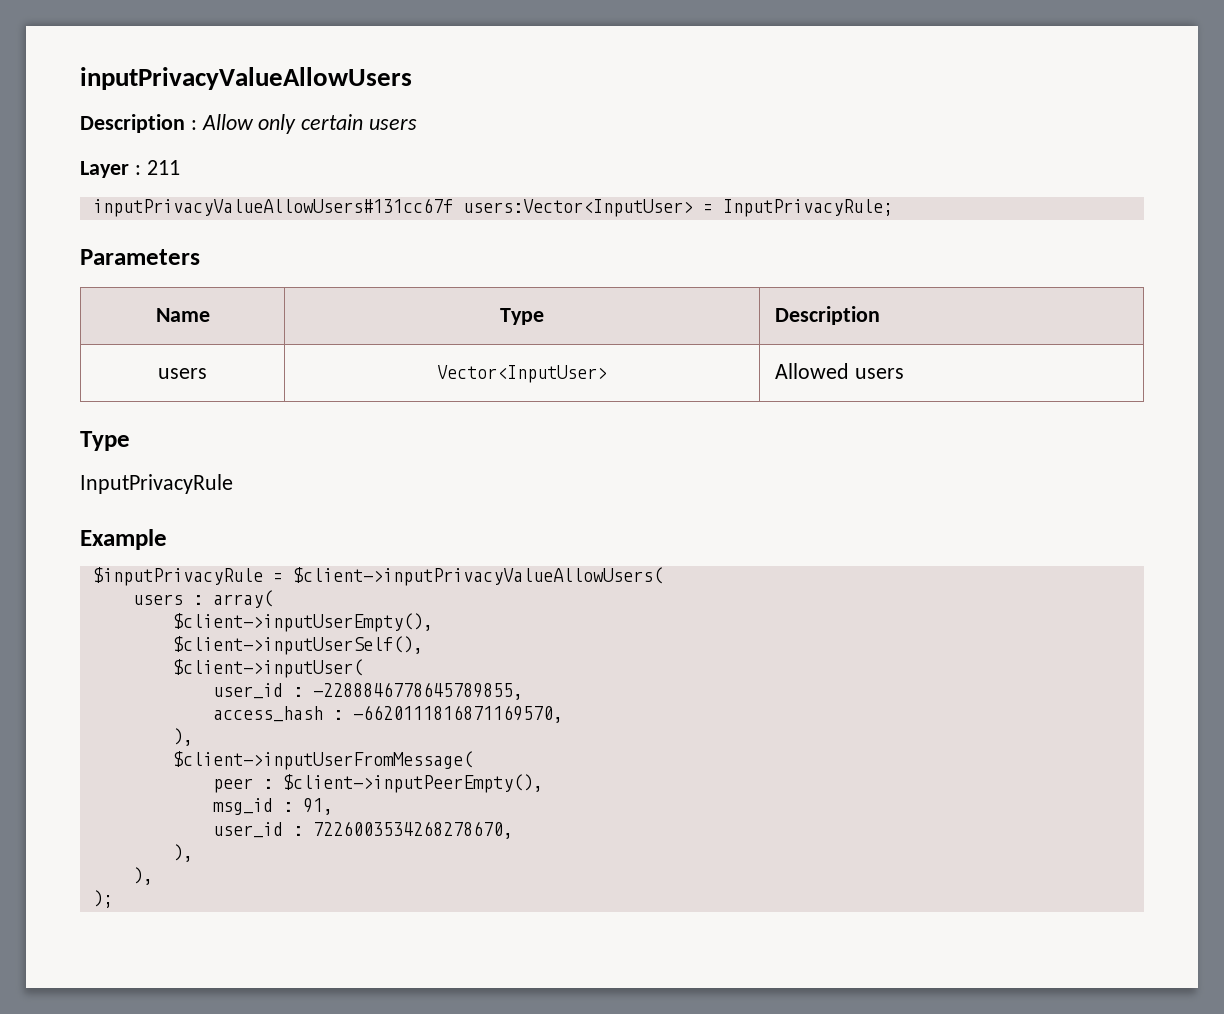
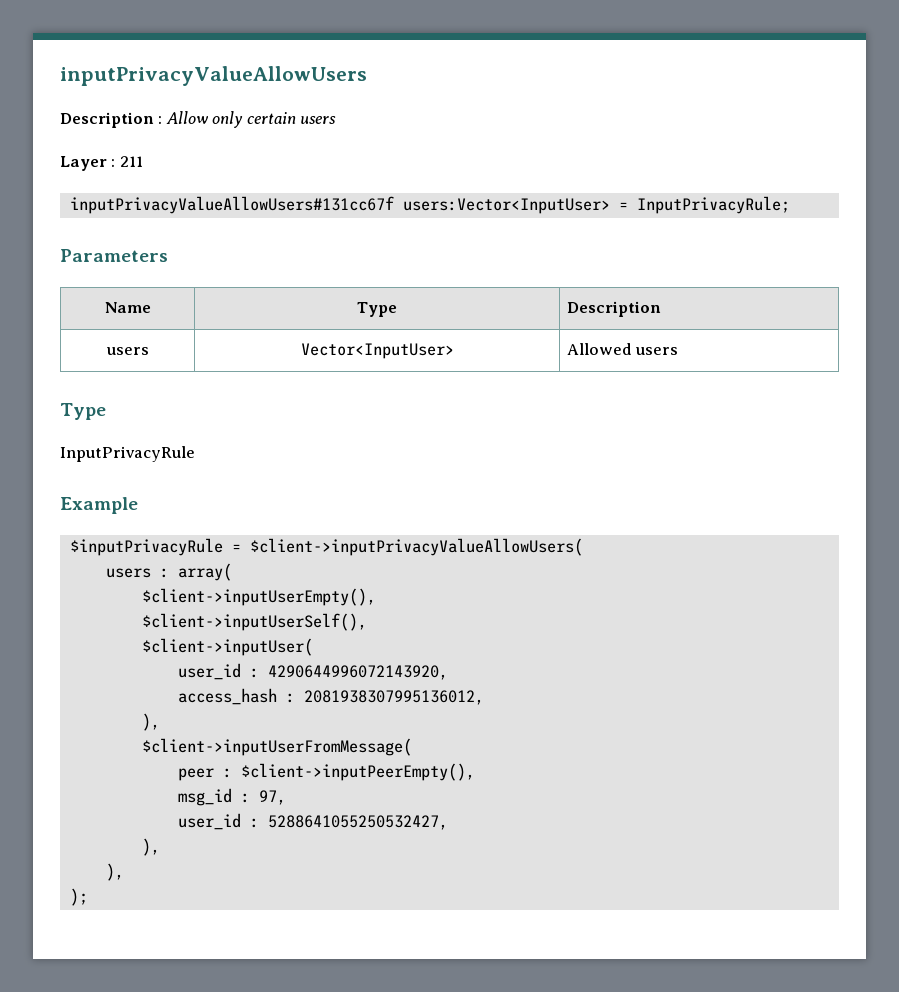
- user_id : -2288846778645789855,
+ user_id : 4290644996072143920,
- access_hash : -6620111816871169570,
+ access_hash : 2081938307995136012,
- msg_id : 91,
- user_id : 7226003534268278670,
+ msg_id : 97,
+ user_id : 5288641055250532427,

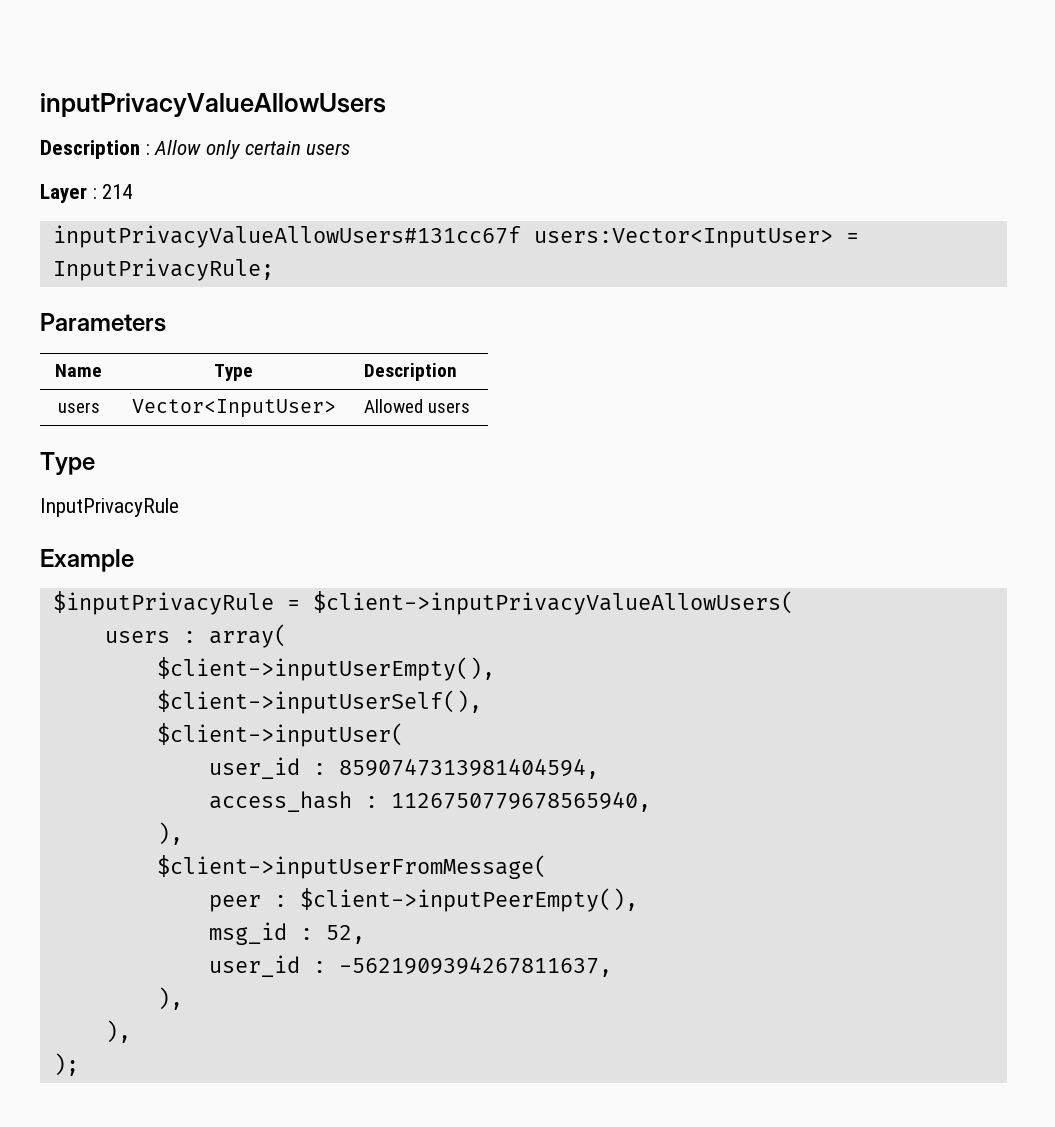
- Layer : 211
+ Layer : 214
- user_id : 4290644996072143920,
+ user_id : 8590747313981404594,
- access_hash : 2081938307995136012,
+ access_hash : 1126750779678565940,
- msg_id : 97,
- user_id : 5288641055250532427,
+ msg_id : 52,
+ user_id : -5621909394267811637,

